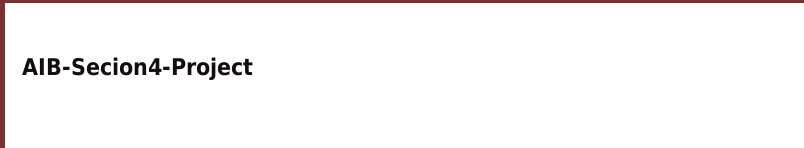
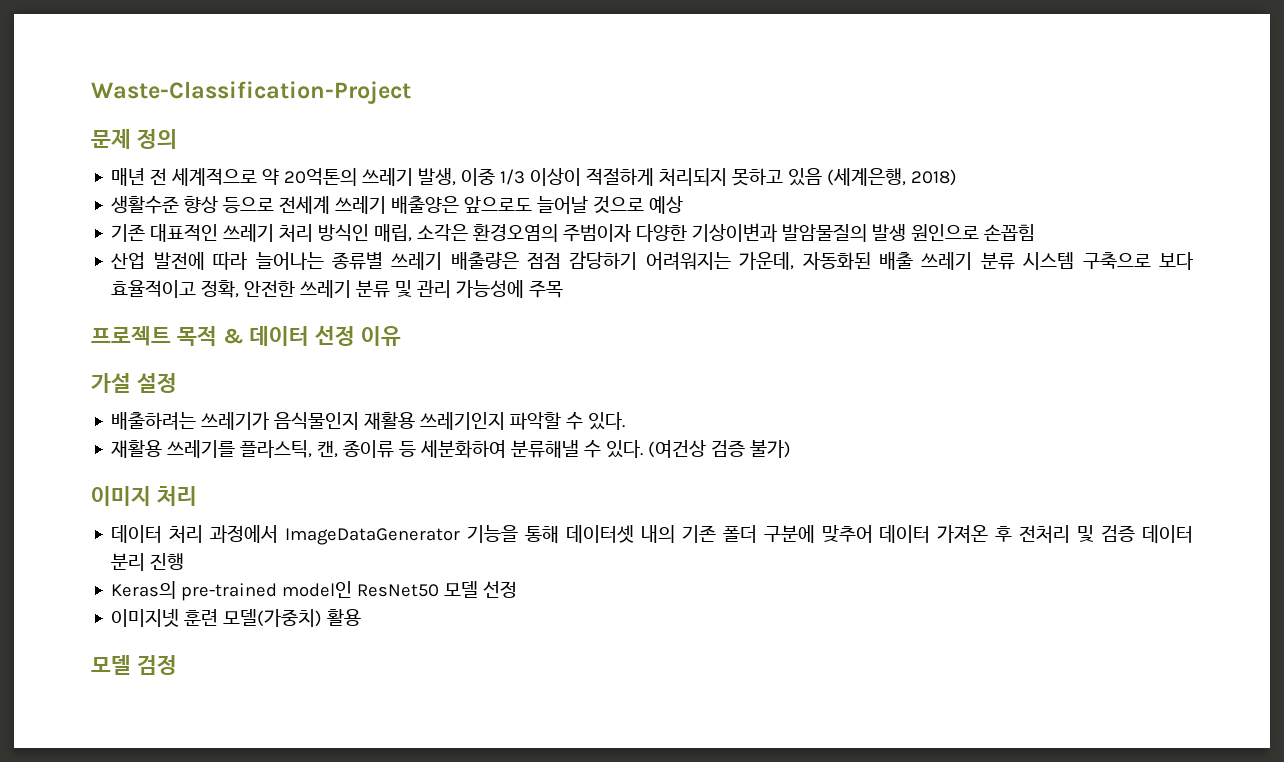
- AIB-Secion4-Project
+ Waste-Classification-Project
+ 문제 정의
+ 매년 전 세계적으로 약 20억톤의 쓰레기 발생, 이중 1/3 이상이 적절하게 처리되지 못하고 있음 (세계은행, 2018)
+ 생활수준 향상 등으로 전세계 쓰레기 배출양은 앞으로도 늘어날 것으로 예상
+ 기존 대표적인 쓰레기 처리 방식인 매립, 소각은 환경오염의 주범이자 다양한 기상이변과 발암물질의 발생 원인으로 손꼽힘
+ 산업 발전에 따라 늘어나는 종류별 쓰레기 배출량은 점점 감당하기 어려워지는 가운데, 자동화된 배출 쓰레기 분류 시스템 구축으로 보다 효율적이고 정확, 안전한 쓰레기 분류 및 관리 가능성에 주목
+ 프로젝트 목적 & 데이터 선정 이유
+ 가설 설정
+ 배출하려는 쓰레기가 음식물인지 재활용 쓰레기인지 파악할 수 있다.
+ 재활용 쓰레기를 플라스틱, 캔, 종이류 등 세분화하여 분류해낼 수 있다. (여건상 검증 불가)
+ 이미지 처리
+ 데이터 처리 과정에서 ImageDataGenerator 기능을 통해 데이터셋 내의 기존 폴더 구분에 맞추어 데이터 가져온 후 전처리 및 검증 데이터 분리 진행
+ Keras의 pre-trained model인 ResNet50 모델 선정
+ 이미지넷 훈련 모델(가중치) 활용
+ 모델 검정

